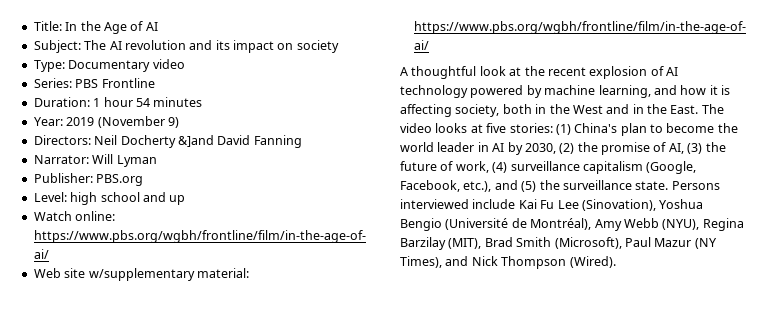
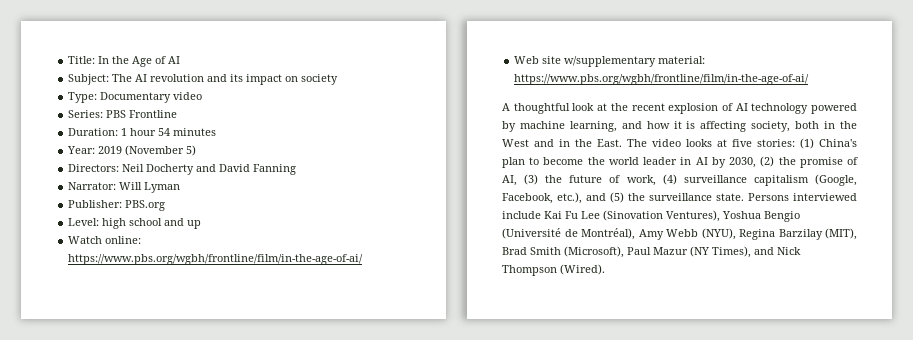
- Year: 2019 (November 9)
+ Year: 2019 (November 5)
- Directors: Neil Docherty &]and David Fanning
+ Directors: Neil Docherty and David Fanning
- Persons interviewed include Kai Fu Lee (Sinovation), Yoshua Bengio (Université de Montréal), Amy Webb (NYU), Regina Barzilay (MIT), Brad Smith (Microsoft), Paul Mazur (NY Times), and Nick Thompson (Wired).
+ Persons interviewed include Kai Fu Lee (Sinovation Ventures), Yoshua Bengio (Université de Montréal), Amy Webb (NYU), Regina Barzilay (MIT), Brad Smith (Microsoft), Paul Mazur (NY Times), and Nick Thompson (Wired).

